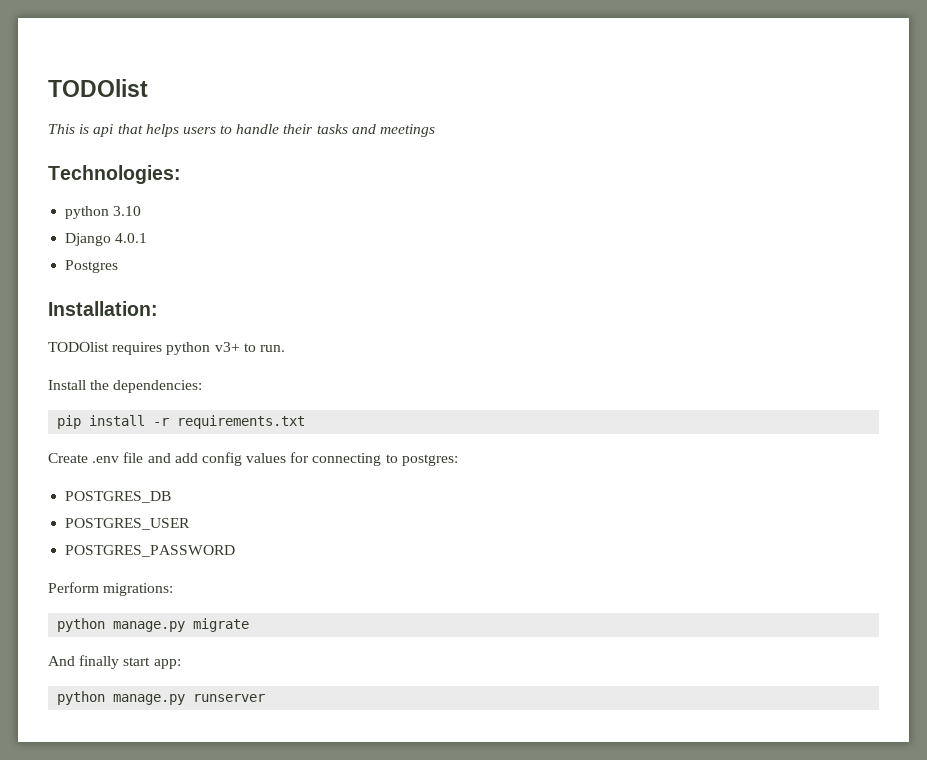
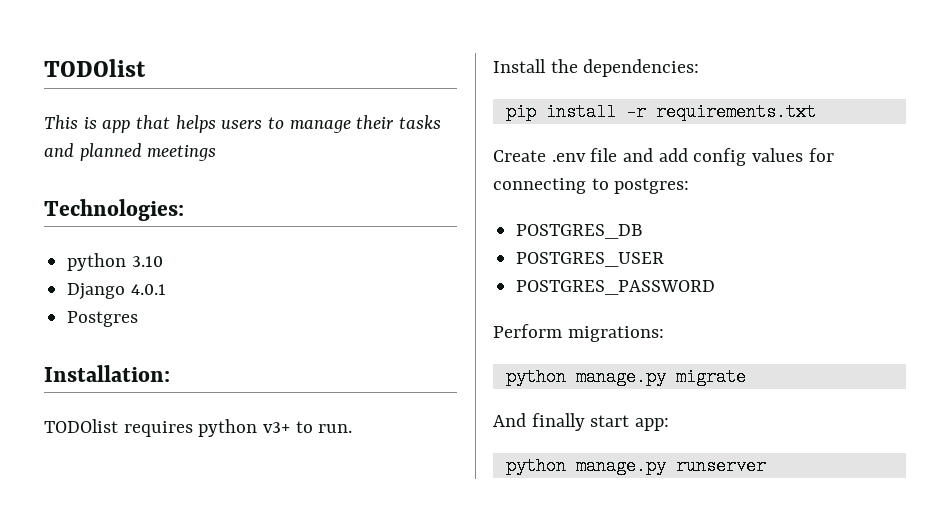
- This is api that helps users to handle their tasks and meetings
+ This is app that helps users to manage their tasks and planned meetings

